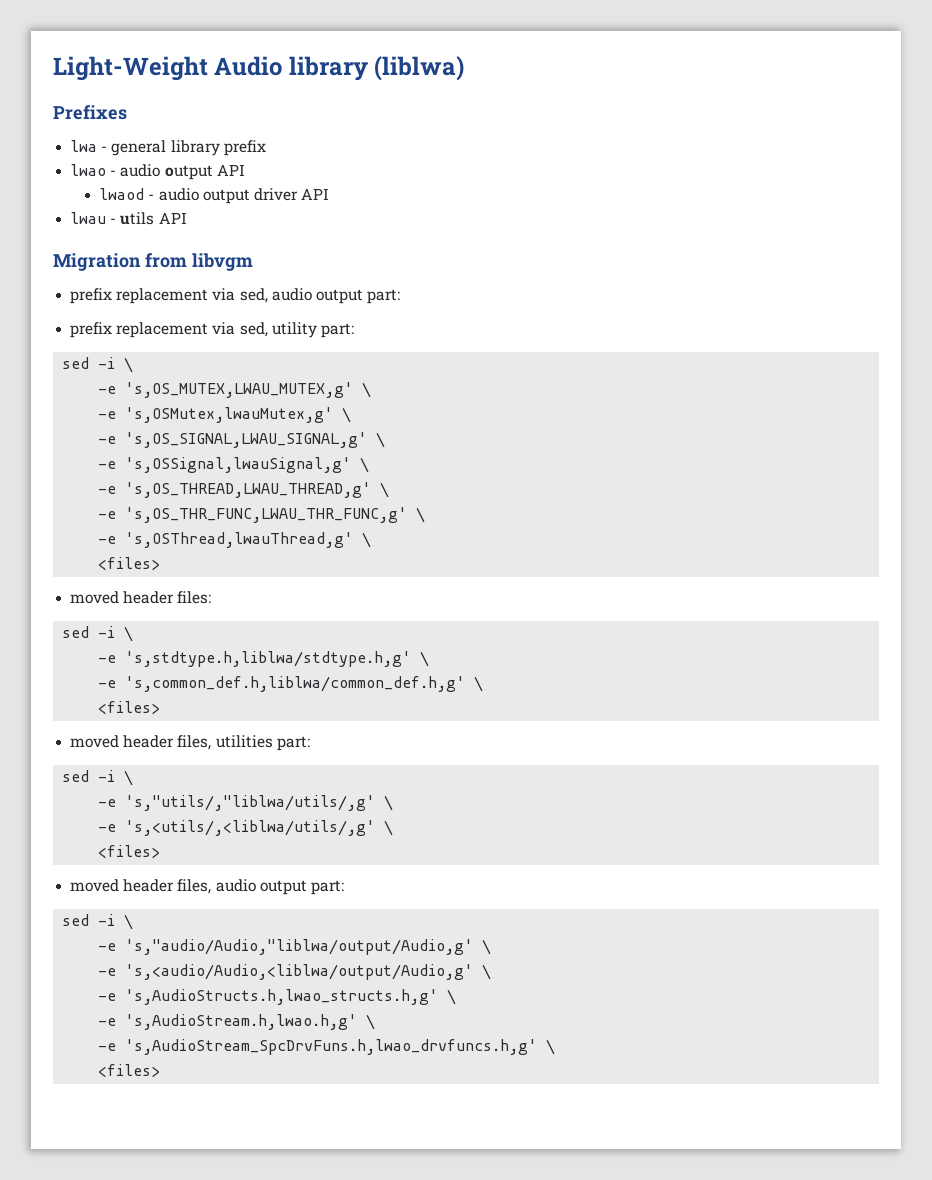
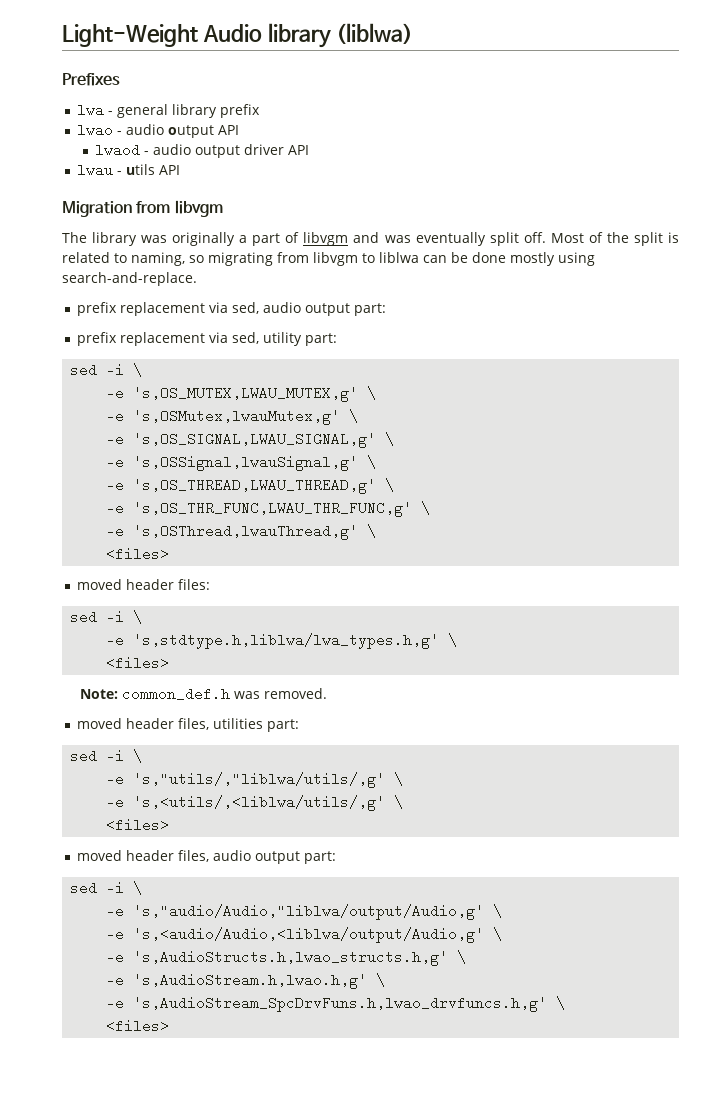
+ The library was originally a part of libvgm and was eventually split off. Most of the split is related to naming, so migrating from libvgm to liblwa can be done mostly using search-and-replace.
- -e 's,stdtype.h,liblwa/stdtype.h,g' \
- -e 's,common_def.h,liblwa/common_def.h,g' \
+ -e 's,stdtype.h,liblwa/lwa_types.h,g' \
  <files>
+ Note: common_def.h was removed.

